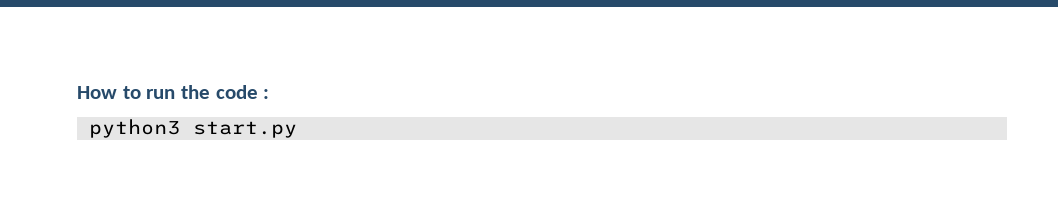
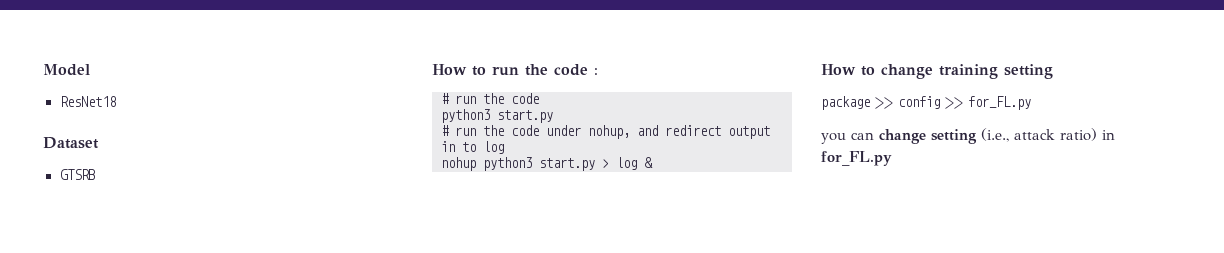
+ Model
+ ResNet18
+ Dataset
+ GTSRB
  How to run the code :
+ # run the code
  python3 start.py
+ # run the code under nohup, and redirect output in to log
+ nohup python3 start.py > log &
+ How to change training setting
+ package >> config >> for_FL.py
+ you can change setting (i.e., attack ratio) in for_FL.py

